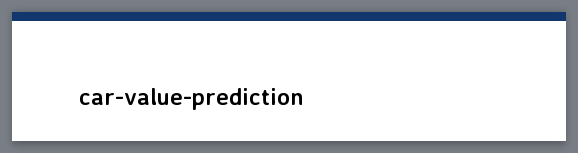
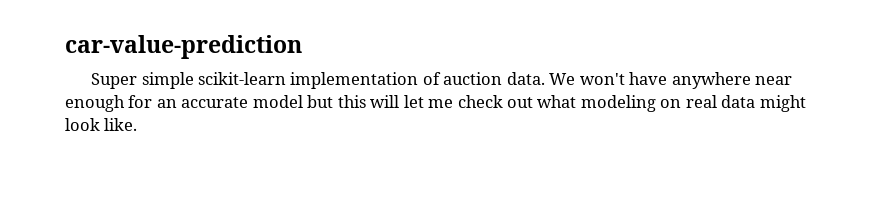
+ Super simple scikit-learn implementation of auction data. We won't have anywhere near enough for an accurate model but this will let me check out what modeling on real data might look like.

